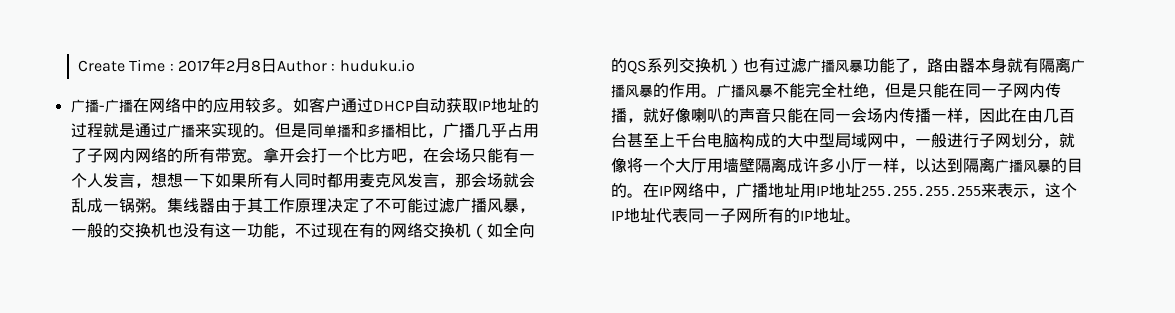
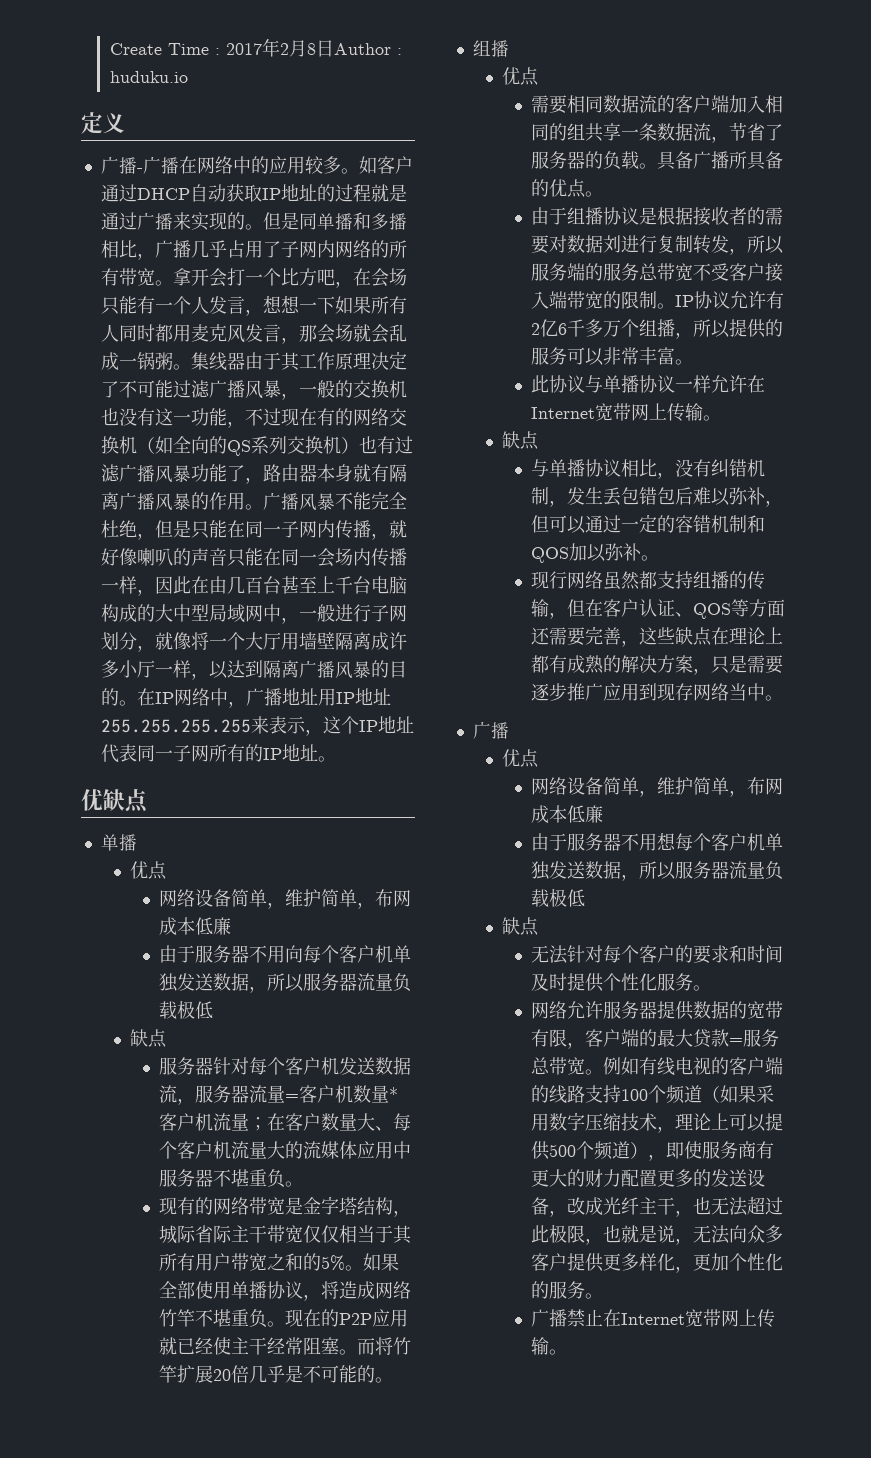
+ 定义
+ 优缺点
+ 单播
+ 优点
+ 网络设备简单，维护简单，布网成本低廉
+ 由于服务器不用向每个客户机单独发送数据，所以服务器流量负载极低
+ 缺点
+ 服务器针对每个客户机发送数据流，服务器流量=客户机数量*客户机流量；在客户数量大、每个客户机流量大的流媒体应用中服务器不堪重负。
+ 现有的网络带宽是金字塔结构，城际省际主干带宽仅仅相当于其所有用户带宽之和的5%。如果全部使用单播协议，将造成网络竹竿不堪重负。现在的P2P应用就已经使主干经常阻塞。而将竹竿扩展20倍几乎是不可能的。
+ 组播
+ 优点
+ 需要相同数据流的客户端加入相同的组共享一条数据流，节省了服务器的负载。具备广播所具备的优点。
+ 由于组播协议是根据接收者的需要对数据刘进行复制转发，所以服务端的服务总带宽不受客户接入端带宽的限制。IP协议允许有2亿6千多万个组播，所以提供的服务可以非常丰富。
+ 此协议与单播协议一样允许在Internet宽带网上传输。
+ 缺点
+ 与单播协议相比，没有纠错机制，发生丢包错包后难以弥补，但可以通过一定的容错机制和QOS加以弥补。
+ 现行网络虽然都支持组播的传输，但在客户认证、QOS等方面还需要完善，这些缺点在理论上都有成熟的解决方案，只是需要逐步推广应用到现存网络当中。
+ 广播
+ 优点
+ 网络设备简单，维护简单，布网成本低廉
+ 由于服务器不用想每个客户机单独发送数据，所以服务器流量负载极低
+ 缺点
+ 无法针对每个客户的要求和时间及时提供个性化服务。
+ 网络允许服务器提供数据的宽带有限，客户端的最大贷款=服务总带宽。例如有线电视的客户端的线路支持100个频道（如果采用数字压缩技术，理论上可以提供500个频道），即使服务商有更大的财力配置更多的发送设备，改成光纤主干，也无法超过此极限，也就是说，无法向众多客户提供更多样化，更加个性化的服务。
+ 广播禁止在Internet宽带网上传输。

